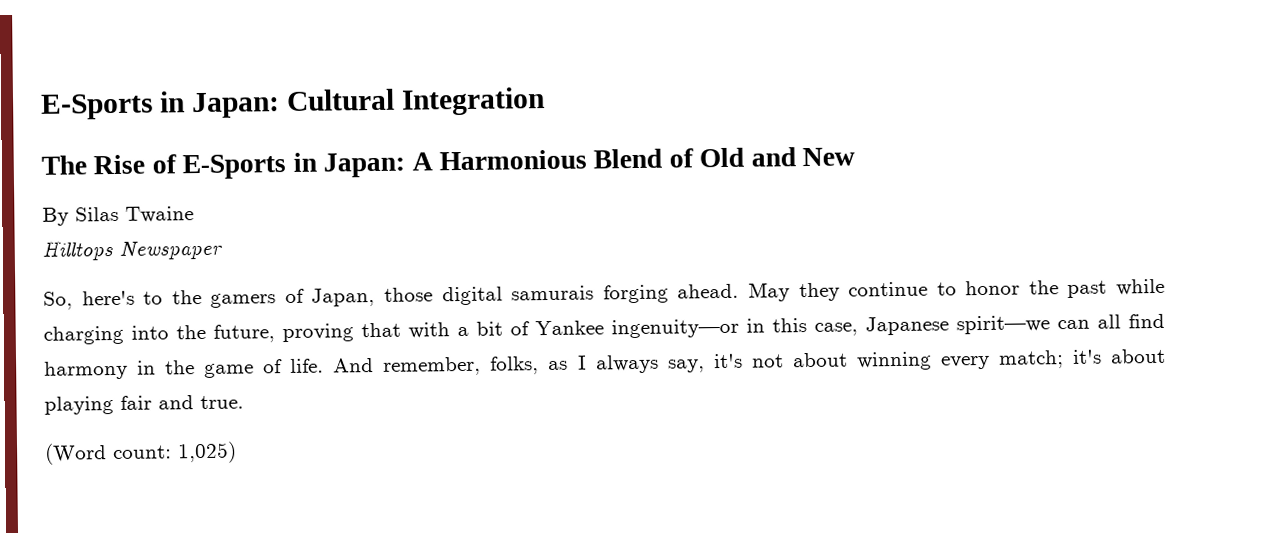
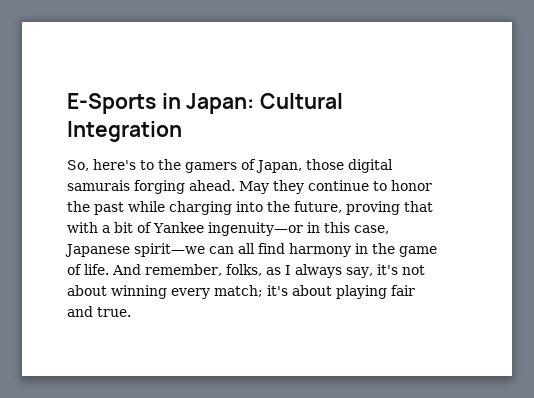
- The Rise of E-Sports in Japan: A Harmonious Blend of Old and New
- By Silas Twaine
- Hilltops Newspaper
- (Word count: 1,025)

